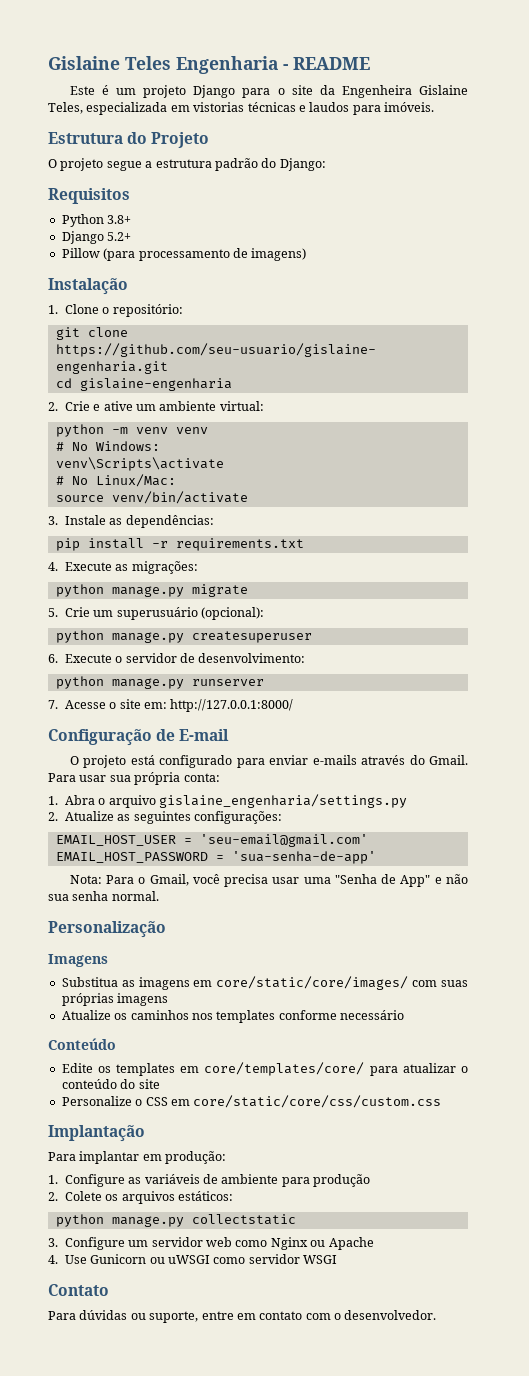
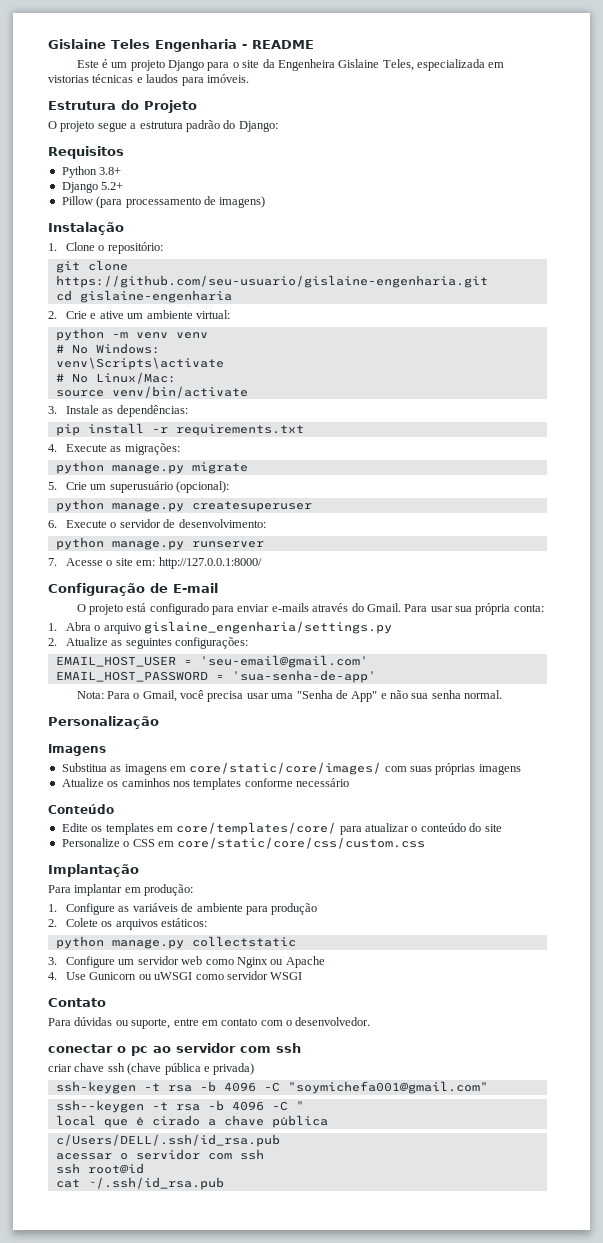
+ conectar o pc ao servidor com ssh
+ criar chave ssh (chave pública e privada)
+ ssh-keygen -t rsa -b 4096 -C "soymichefa001@gmail.com"
+ ssh--keygen -t rsa -b 4096 -C "
+ local que é cirado a chave pública
+ c/Users/DELL/.ssh/id_rsa.pub
+ acessar o servidor com ssh
+ ssh root@id
+ cat ~/.ssh/id_rsa.pub

